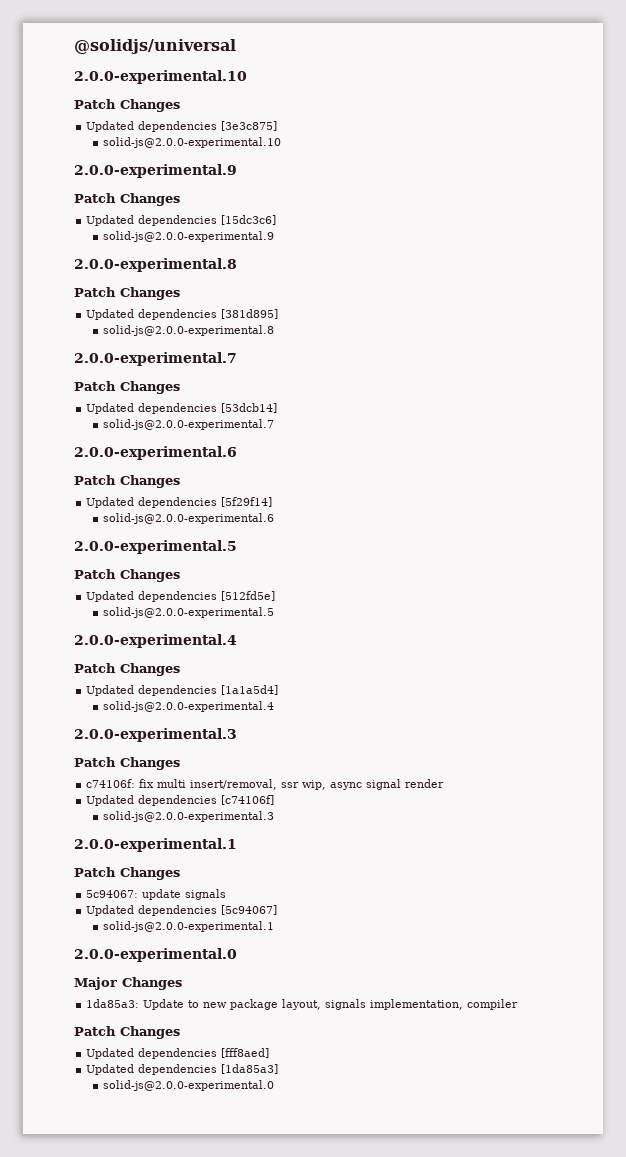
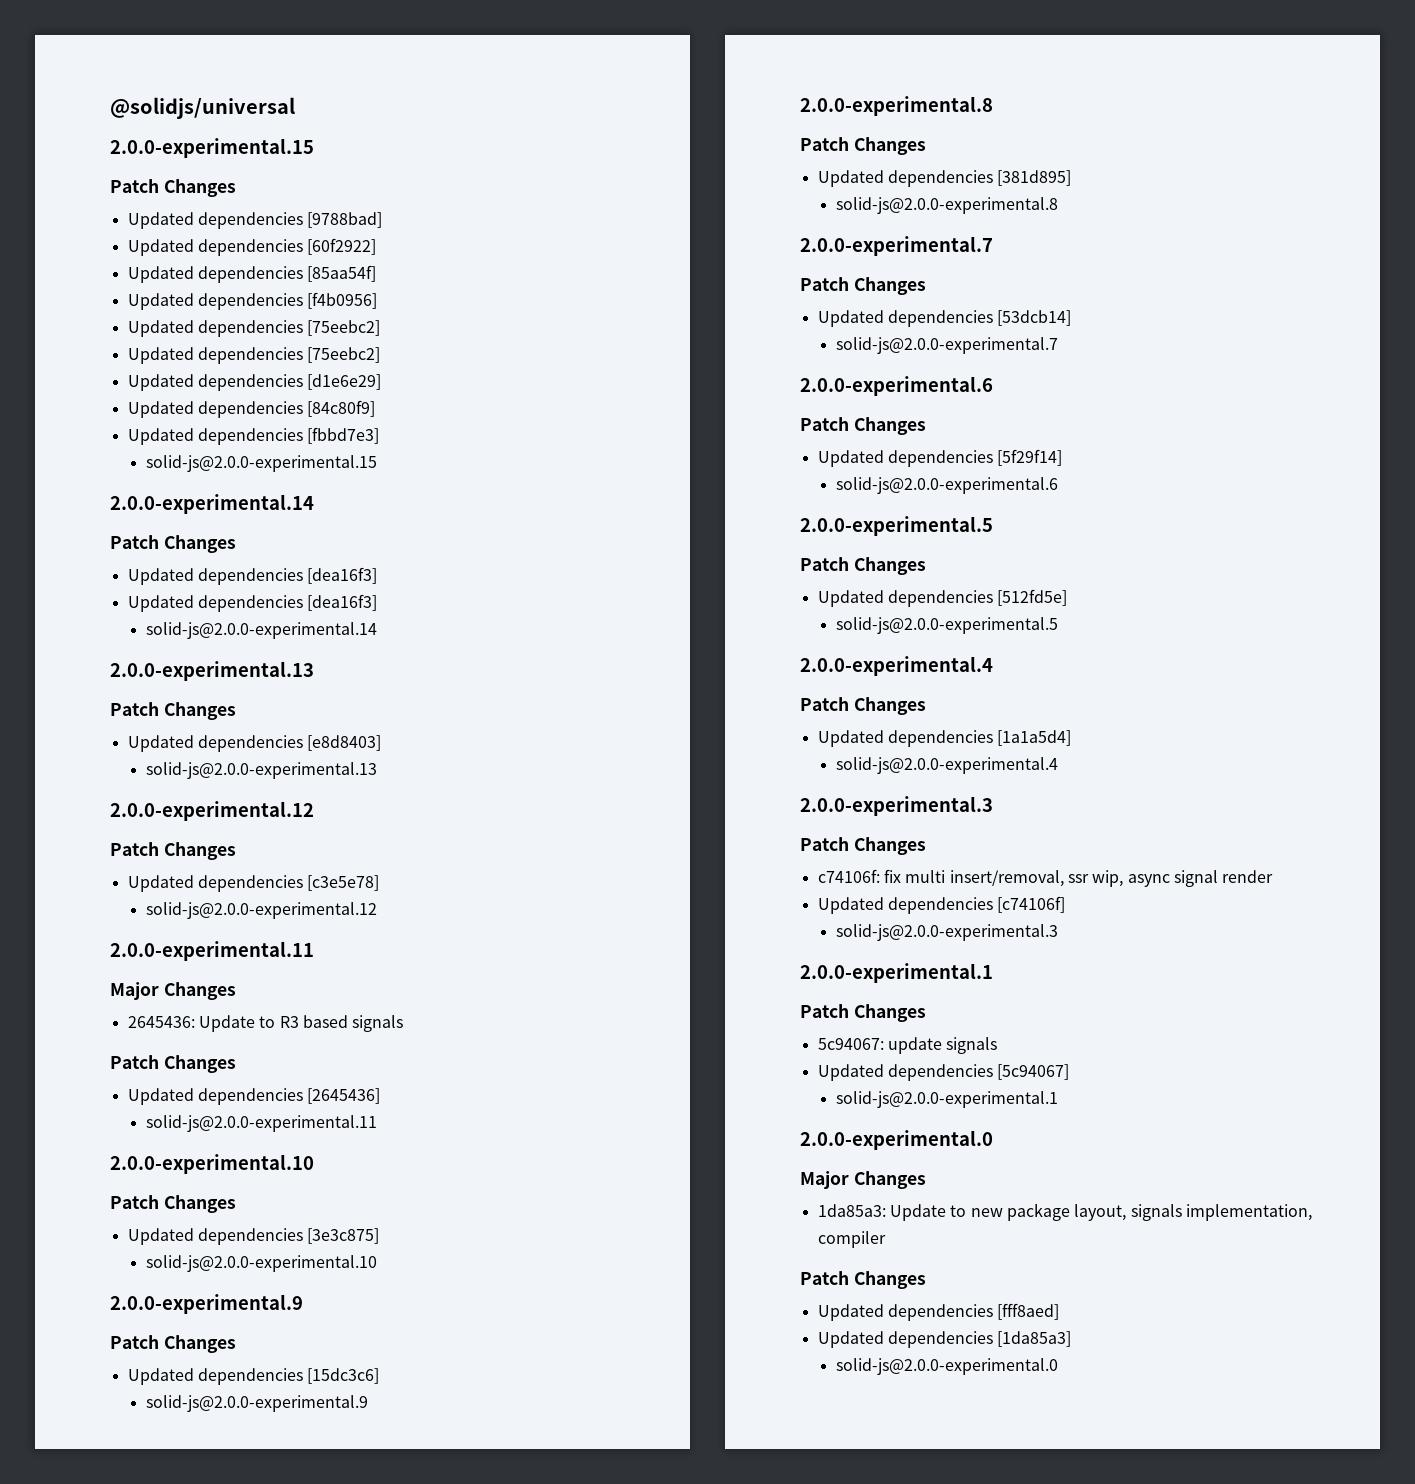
+ 2.0.0-experimental.15
+ Patch Changes
+ Updated dependencies [9788bad]
+ Updated dependencies [60f2922]
+ Updated dependencies [85aa54f]
+ Updated dependencies [f4b0956]
+ Updated dependencies [75eebc2]
+ Updated dependencies [75eebc2]
+ Updated dependencies [d1e6e29]
+ Updated dependencies [84c80f9]
+ Updated dependencies [fbbd7e3]
+ solid-js@2.0.0-experimental.15
+ 2.0.0-experimental.14
+ Patch Changes
+ Updated dependencies [dea16f3]
+ Updated dependencies [dea16f3]
+ solid-js@2.0.0-experimental.14
+ 2.0.0-experimental.13
+ Patch Changes
+ Updated dependencies [e8d8403]
+ solid-js@2.0.0-experimental.13
+ 2.0.0-experimental.12
+ Patch Changes
+ Updated dependencies [c3e5e78]
+ solid-js@2.0.0-experimental.12
+ 2.0.0-experimental.11
+ Major Changes
+ 2645436: Update to R3 based signals
+ Patch Changes
+ Updated dependencies [2645436]
+ solid-js@2.0.0-experimental.11

